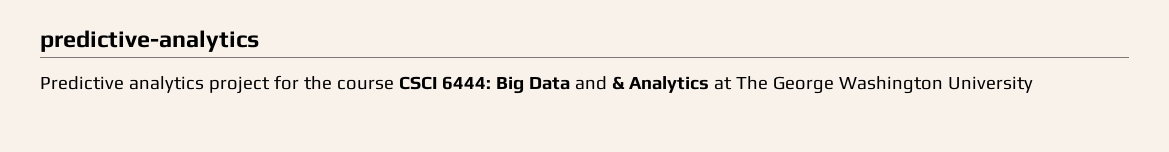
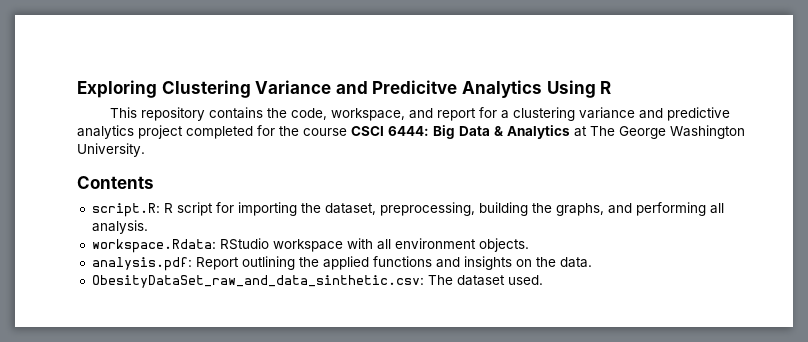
- predictive-analytics
- Predictive analytics project for the course CSCI 6444: Big Data and & Analytics at The George Washington University
+ Exploring Clustering Variance and Predicitve Analytics Using R
+ This repository contains the code, workspace, and report for a clustering variance and predictive analytics project completed for the course CSCI 6444: Big Data & Analytics at The George Washington University.
+ Contents
+ script.R: R script for importing the dataset, preprocessing, building the graphs, and performing all analysis.
+ workspace.Rdata: RStudio workspace with all environment objects.
+ analysis.pdf: Report outlining the applied functions and insights on the data.
+ ObesityDataSet_raw_and_data_sinthetic.csv: The dataset used.

